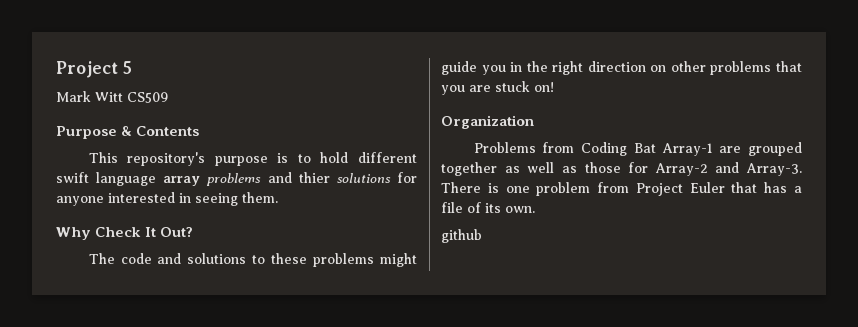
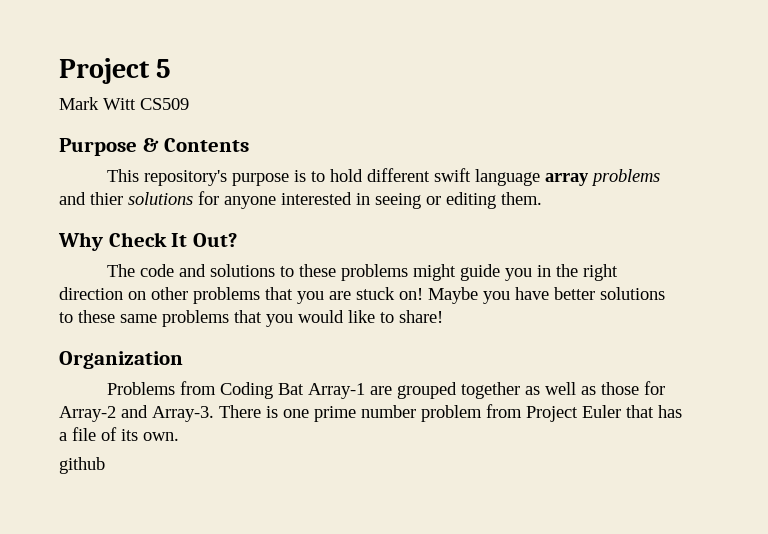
- This repository's purpose is to hold different swift language array problems and thier solutions for anyone interested in seeing them.
+ This repository's purpose is to hold different swift language array problems and thier solutions for anyone interested in seeing or editing them.
+ Maybe you have better solutions to these same problems that you would like to share!
- There is one problem from Project Euler that has a file of its own.
+ There is one prime number problem from Project Euler that has a file of its own.

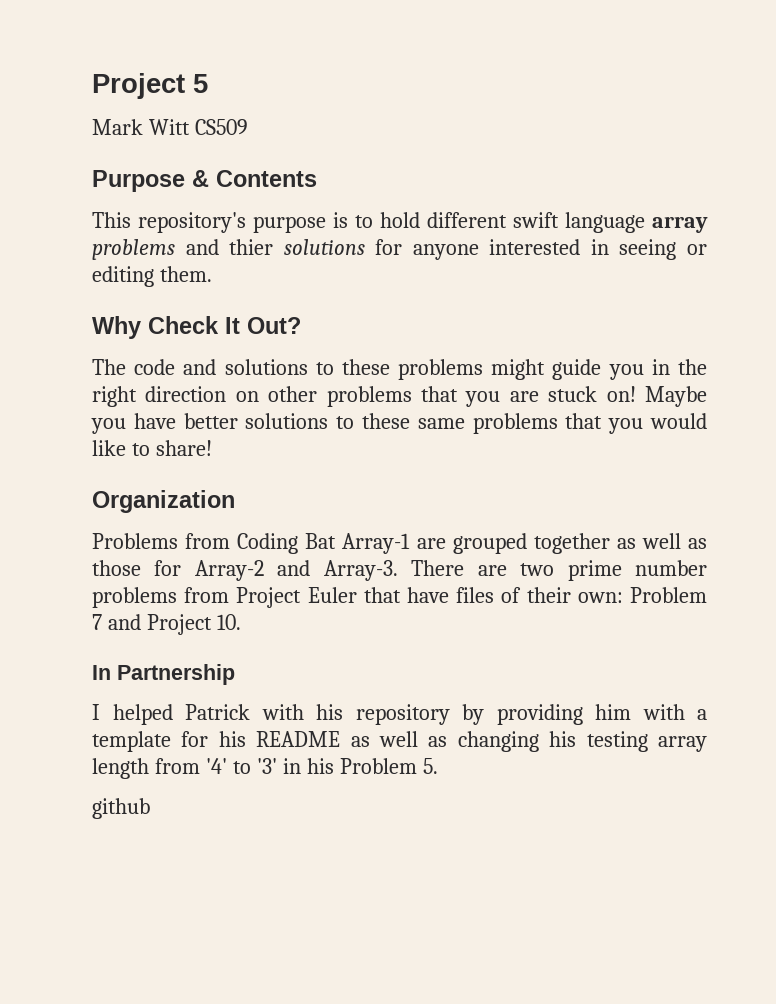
- There is one prime number problem from Project Euler that has a file of its own.
+ There are two prime number problems from Project Euler that have files of their own: Problem 7 and Project 10.
+ In Partnership
+ I helped Patrick with his repository by providing him with a template for his README as well as changing his testing array length from '4' to '3' in his Problem 5.

